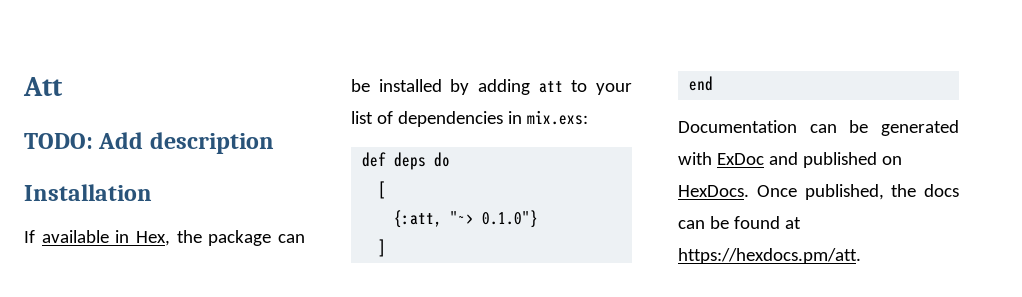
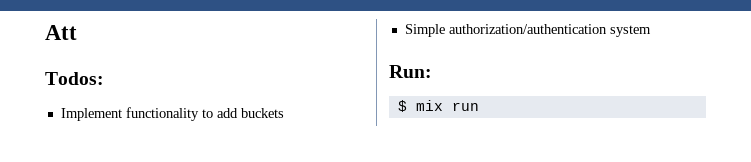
- TODO: Add description
- Installation
- If available in Hex, the package can be installed by adding att to your list of dependencies in mix.exs:
- def deps do
- [
- {:att, "~> 0.1.0"}
- ]
- end
- Documentation can be generated with ExDoc and published on HexDocs. Once published, the docs can be found at https://hexdocs.pm/att.
+ Todos:
+ Implement functionality to add buckets
+ Simple authorization/authentication system
+ Run:
+ $ mix run

